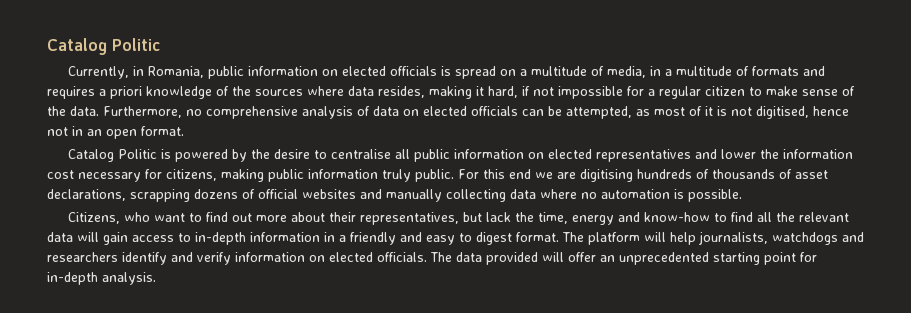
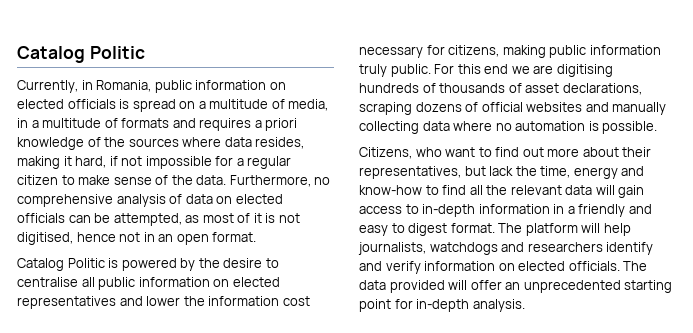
- For this end we are digitising hundreds of thousands of asset declarations, scrapping dozens of official websites and manually collecting data where no automation is possible.
+ For this end we are digitising hundreds of thousands of asset declarations, scraping dozens of official websites and manually collecting data where no automation is possible.

